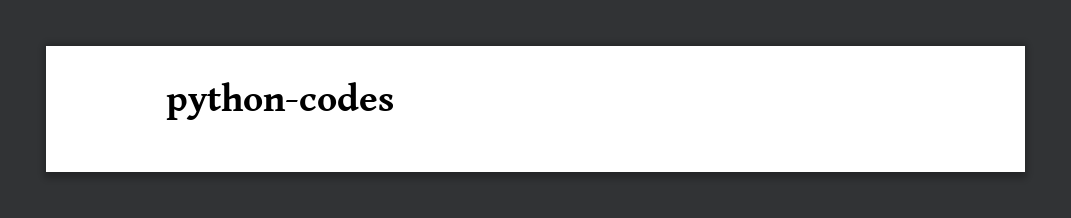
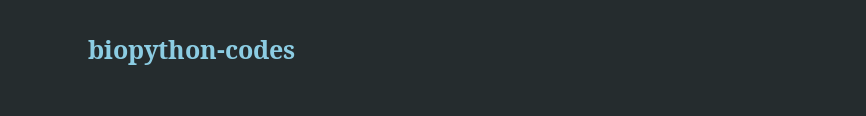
- python-codes
+ biopython-codes

